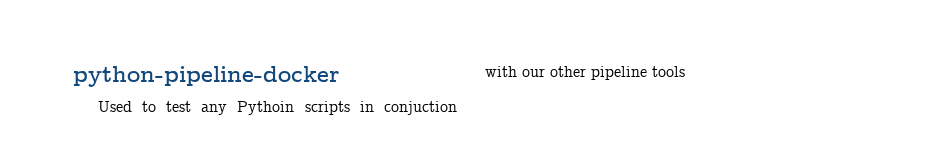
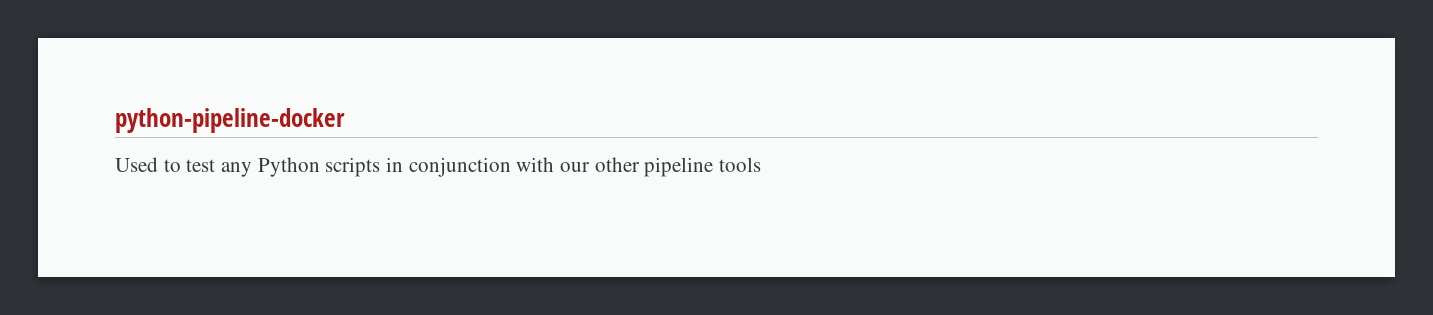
- Used to test any Pythoin scripts in conjuction with our other pipeline tools
+ Used to test any Python scripts in conjunction with our other pipeline tools

